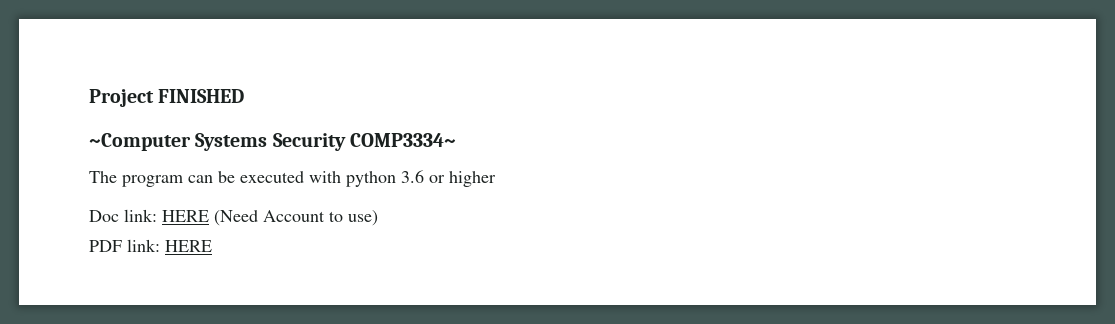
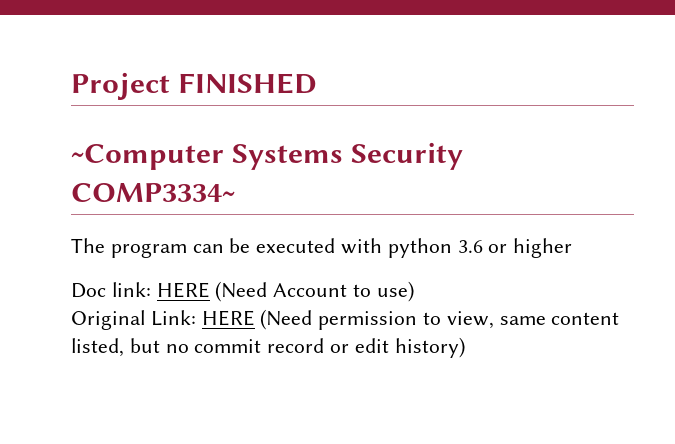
- PDF link: HERE
+ Original Link: HERE (Need permission to view, same content listed, but no commit record or edit history)

